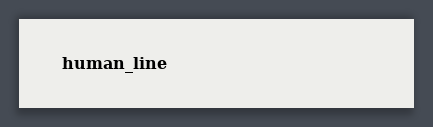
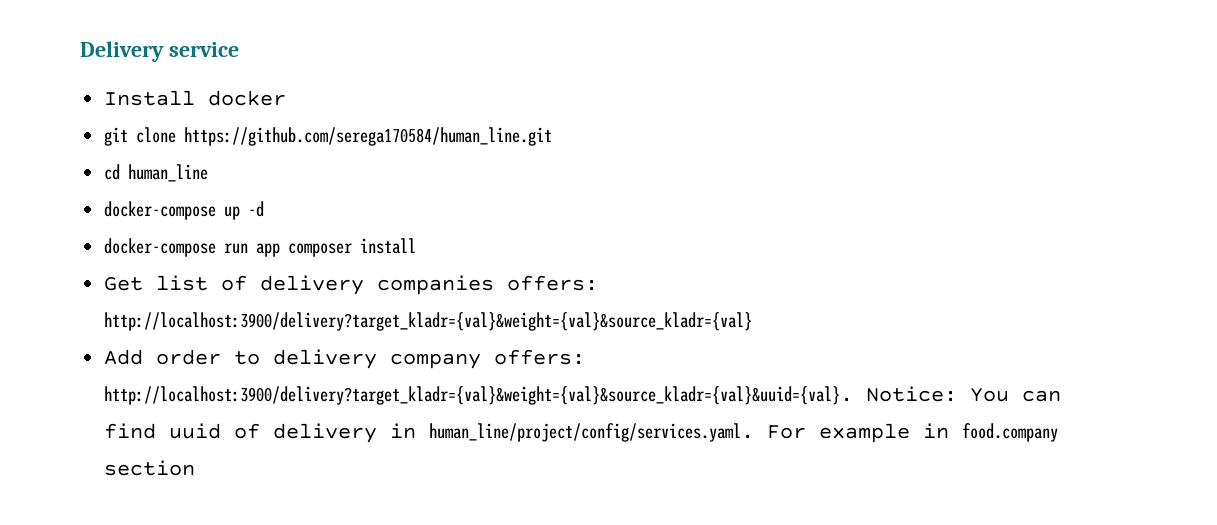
- human_line
+ Delivery service
+ Install docker
+ git clone https://github.com/serega170584/human_line.git
+ cd human_line
+ docker-compose up -d
+ docker-compose run app composer install
+ Get list of delivery companies offers: http://localhost:3900/delivery?target_kladr={val}&weight={val}&source_kladr={val}
+ Add order to delivery company offers: http://localhost:3900/delivery?target_kladr={val}&weight={val}&source_kladr={val}&uuid={val}. Notice: You can find uuid of delivery in human_line/project/config/services.yaml. For example in food.company section

